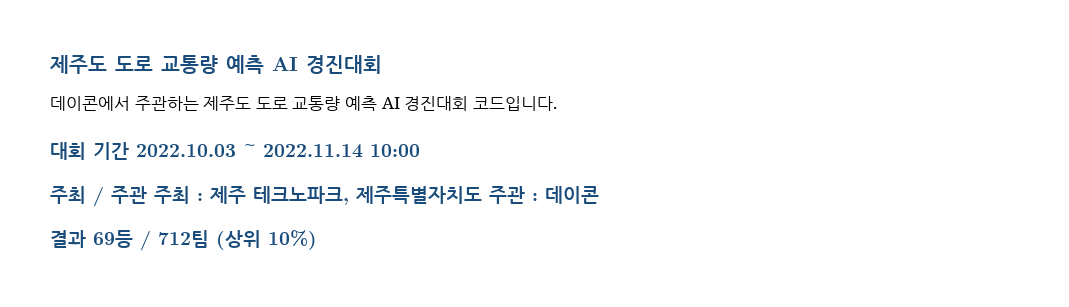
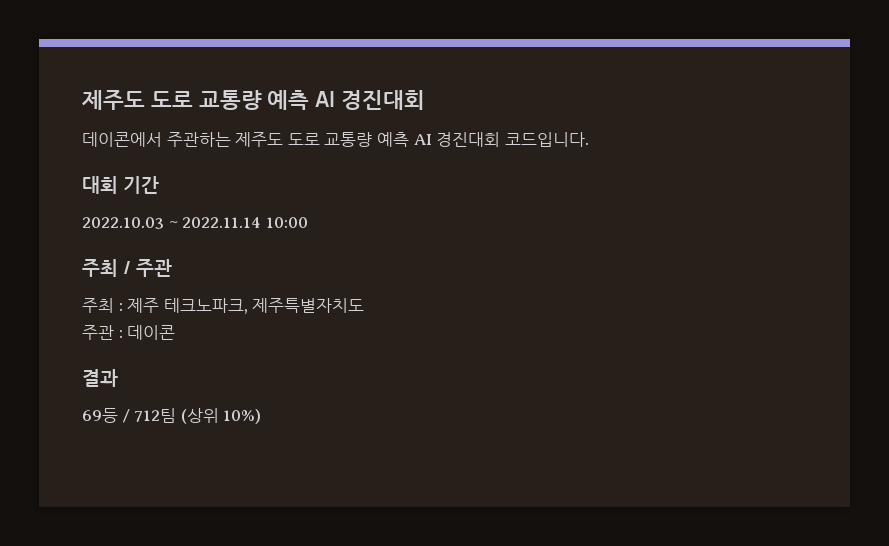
- 대회 기간 2022.10.03 ~ 2022.11.14 10:00
+ 대회 기간
+ 2022.10.03 ~ 2022.11.14 10:00
- 주최 / 주관 주최 : 제주 테크노파크, 제주특별자치도 주관 : 데이콘
+ 주최 / 주관
+ 주최 : 제주 테크노파크, 제주특별자치도
+ 주관 : 데이콘
- 결과 69등 / 712팀 (상위 10%)
+ 결과
+ 69등 / 712팀 (상위 10%)

